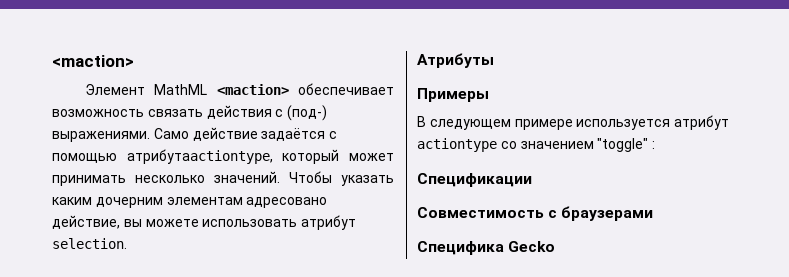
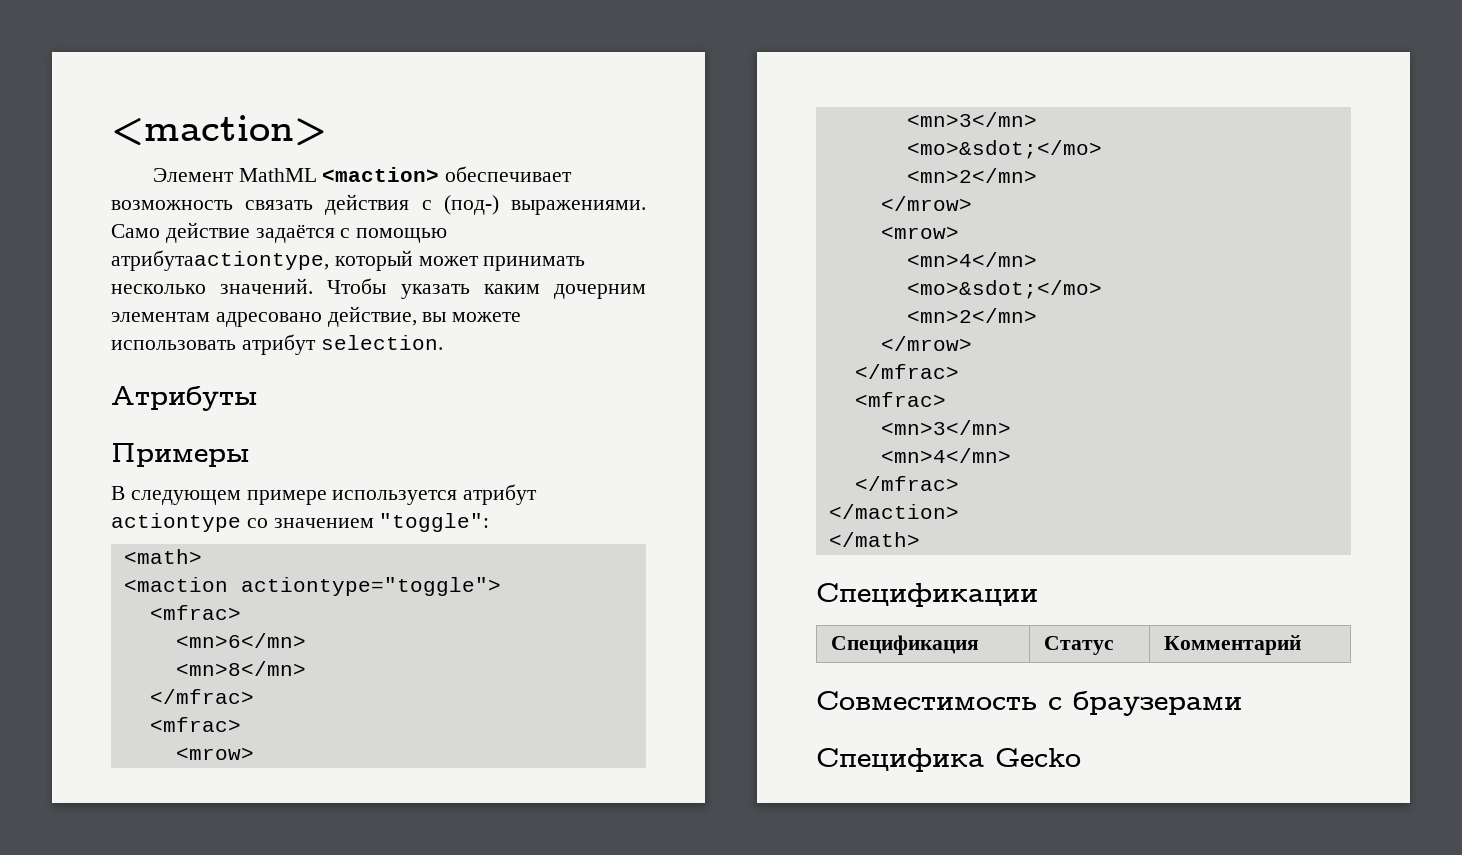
- В следующем примере используется атрибут actiontype со значением "toggle" :
+ В следующем примере используется атрибут actiontype со значением "toggle":
+ <math>
+ <maction actiontype="toggle">
+ <mfrac>
+ <mn>6</mn>
+ <mn>8</mn>
+ </mfrac>
+ <mfrac>
+ <mrow>
+ <mn>3</mn>
+ <mo>&sdot;</mo>
+ <mn>2</mn>
+ </mrow>
+ <mrow>
+ <mn>4</mn>
+ <mo>&sdot;</mo>
+ <mn>2</mn>
+ </mrow>
+ </mfrac>
+ <mfrac>
+ <mn>3</mn>
+ <mn>4</mn>
+ </mfrac>
+ </maction>
+ </math>
  Спецификации
+ Спецификация | Статус | Комментарий

